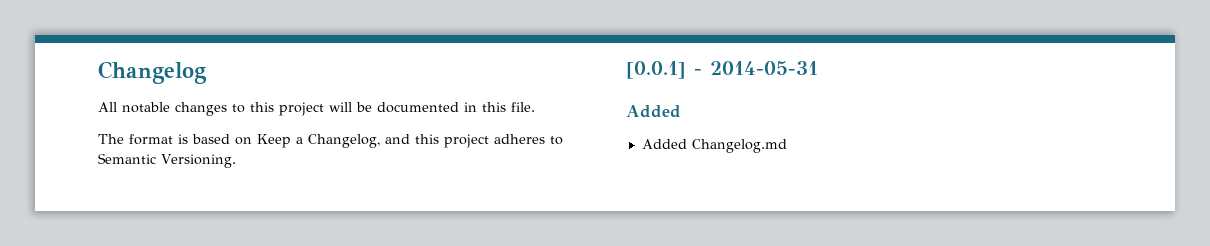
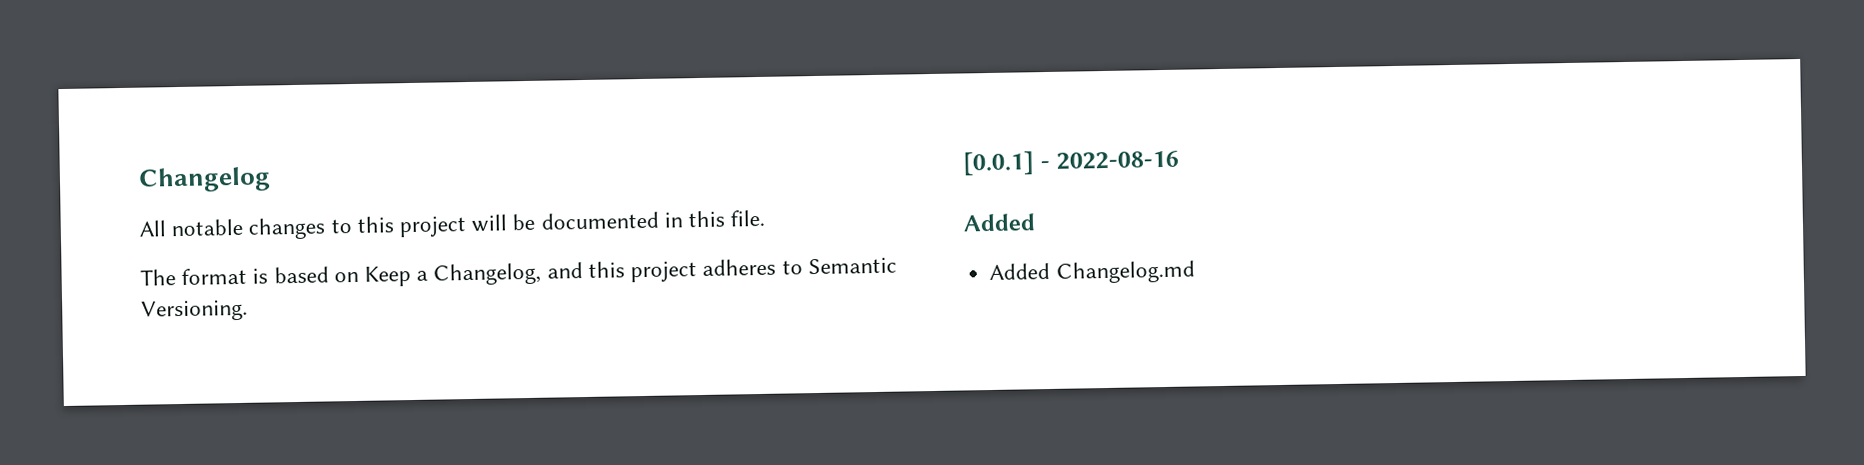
- [0.0.1] - 2014-05-31
+ [0.0.1] - 2022-08-16

